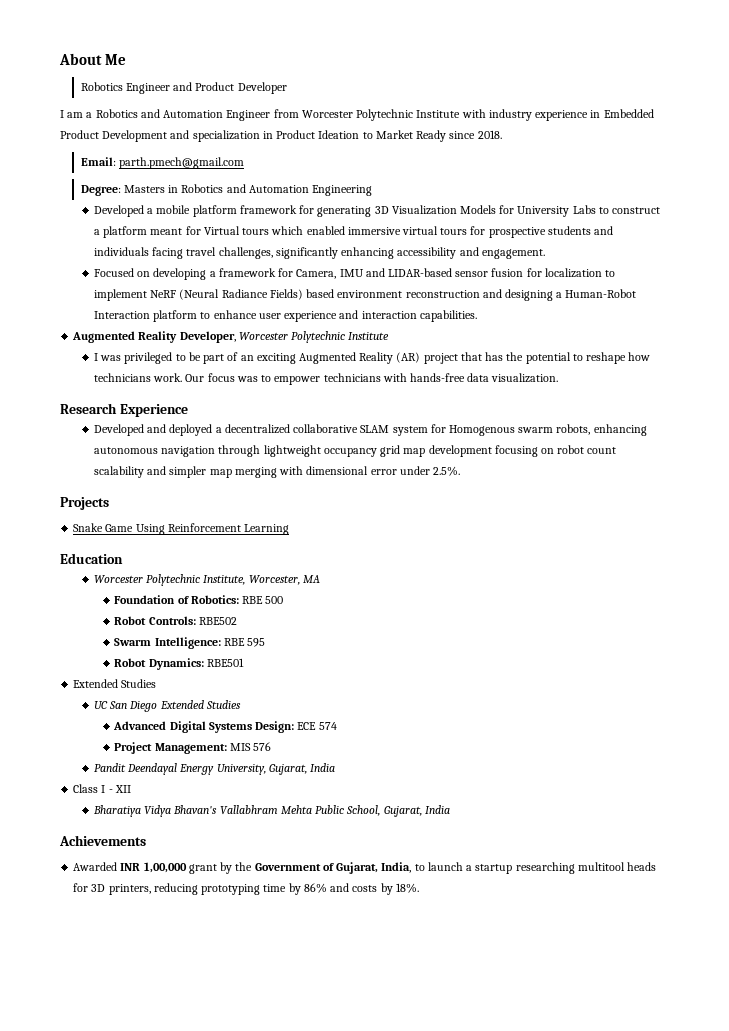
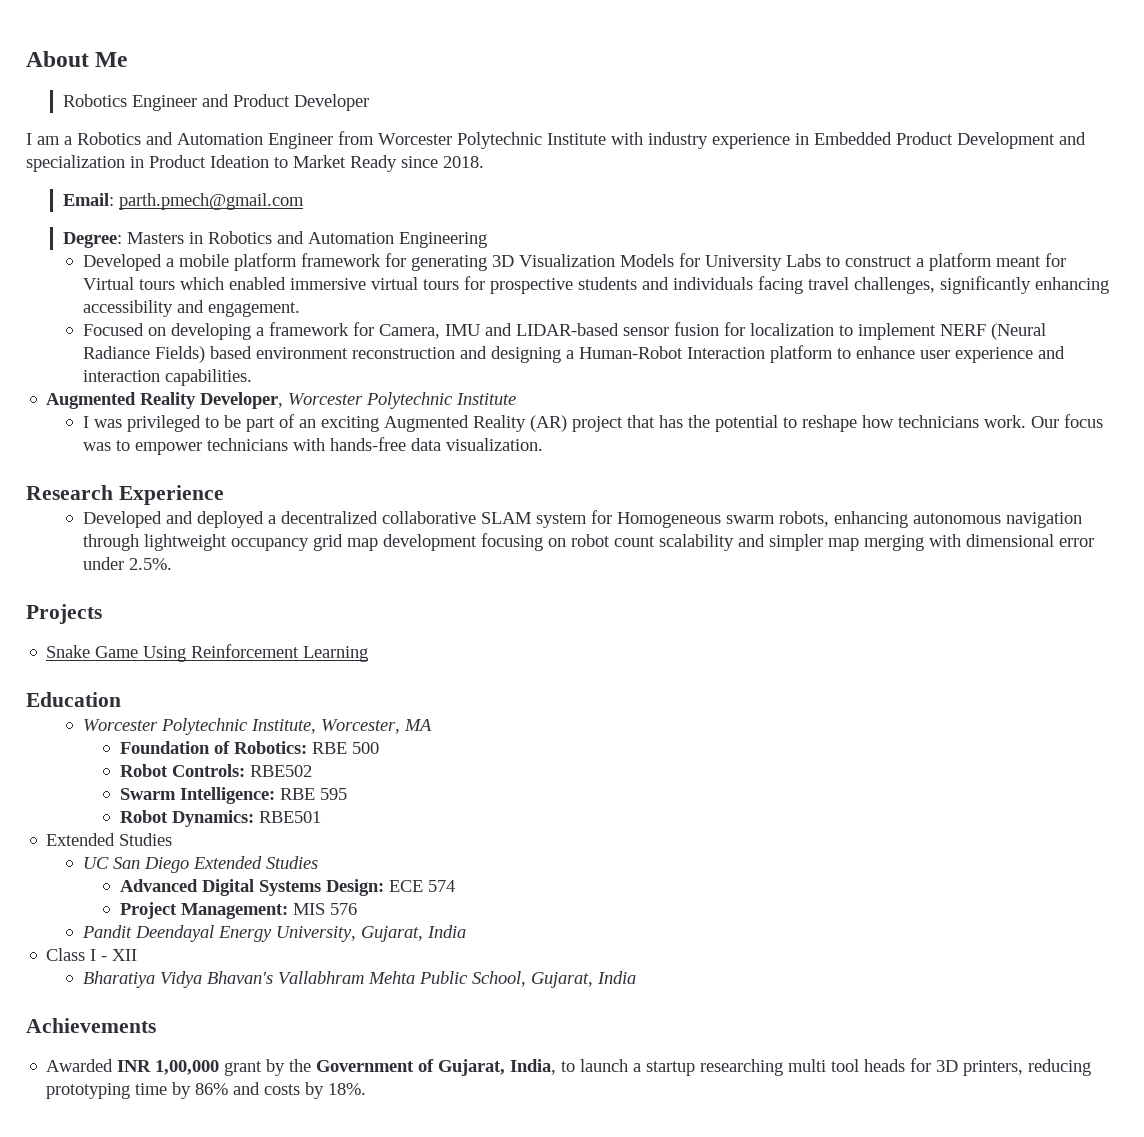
- Focused on developing a framework for Camera, IMU and LIDAR-based sensor fusion for localization to implement NeRF (Neural Radiance Fields) based environment reconstruction and designing a Human-Robot Interaction platform to enhance user experience and interaction capabilities.
+ Focused on developing a framework for Camera, IMU and LIDAR-based sensor fusion for localization to implement NERF (Neural Radiance Fields) based environment reconstruction and designing a Human-Robot Interaction platform to enhance user experience and interaction capabilities.
- Developed and deployed a decentralized collaborative SLAM system for Homogenous swarm robots, enhancing autonomous navigation through lightweight occupancy grid map development focusing on robot count scalability and simpler map merging with dimensional error under 2.5%.
+ Developed and deployed a decentralized collaborative SLAM system for Homogeneous swarm robots, enhancing autonomous navigation through lightweight occupancy grid map development focusing on robot count scalability and simpler map merging with dimensional error under 2.5%.
- Awarded INR 1,00,000 grant by the Government of Gujarat, India, to launch a startup researching multitool heads for 3D printers, reducing prototyping time by 86% and costs by 18%.
+ Awarded INR 1,00,000 grant by the Government of Gujarat, India, to launch a startup researching multi tool heads for 3D printers, reducing prototyping time by 86% and costs by 18%.

